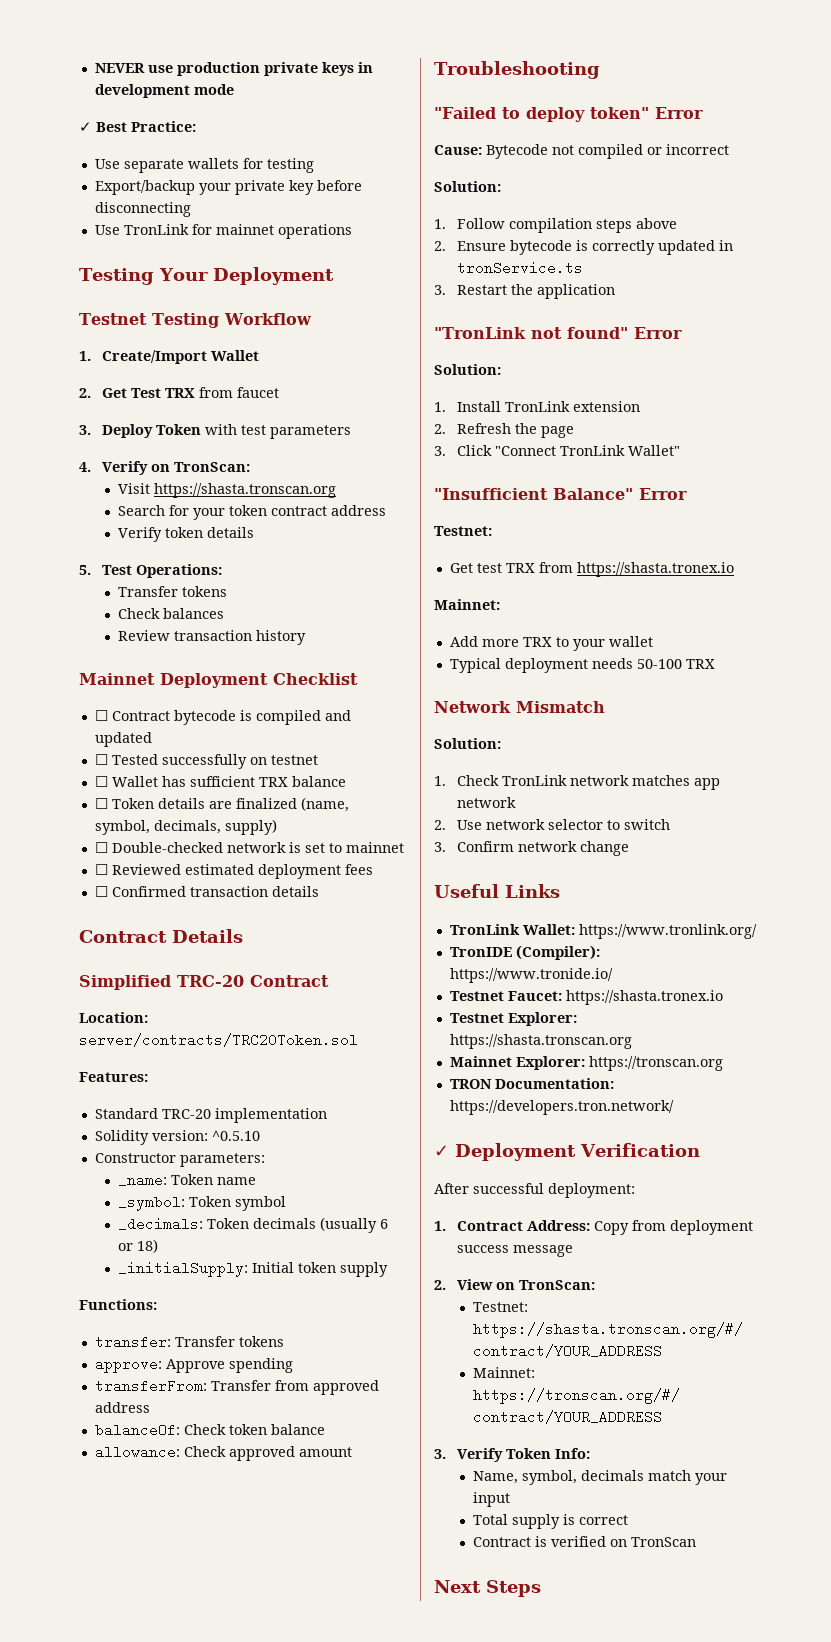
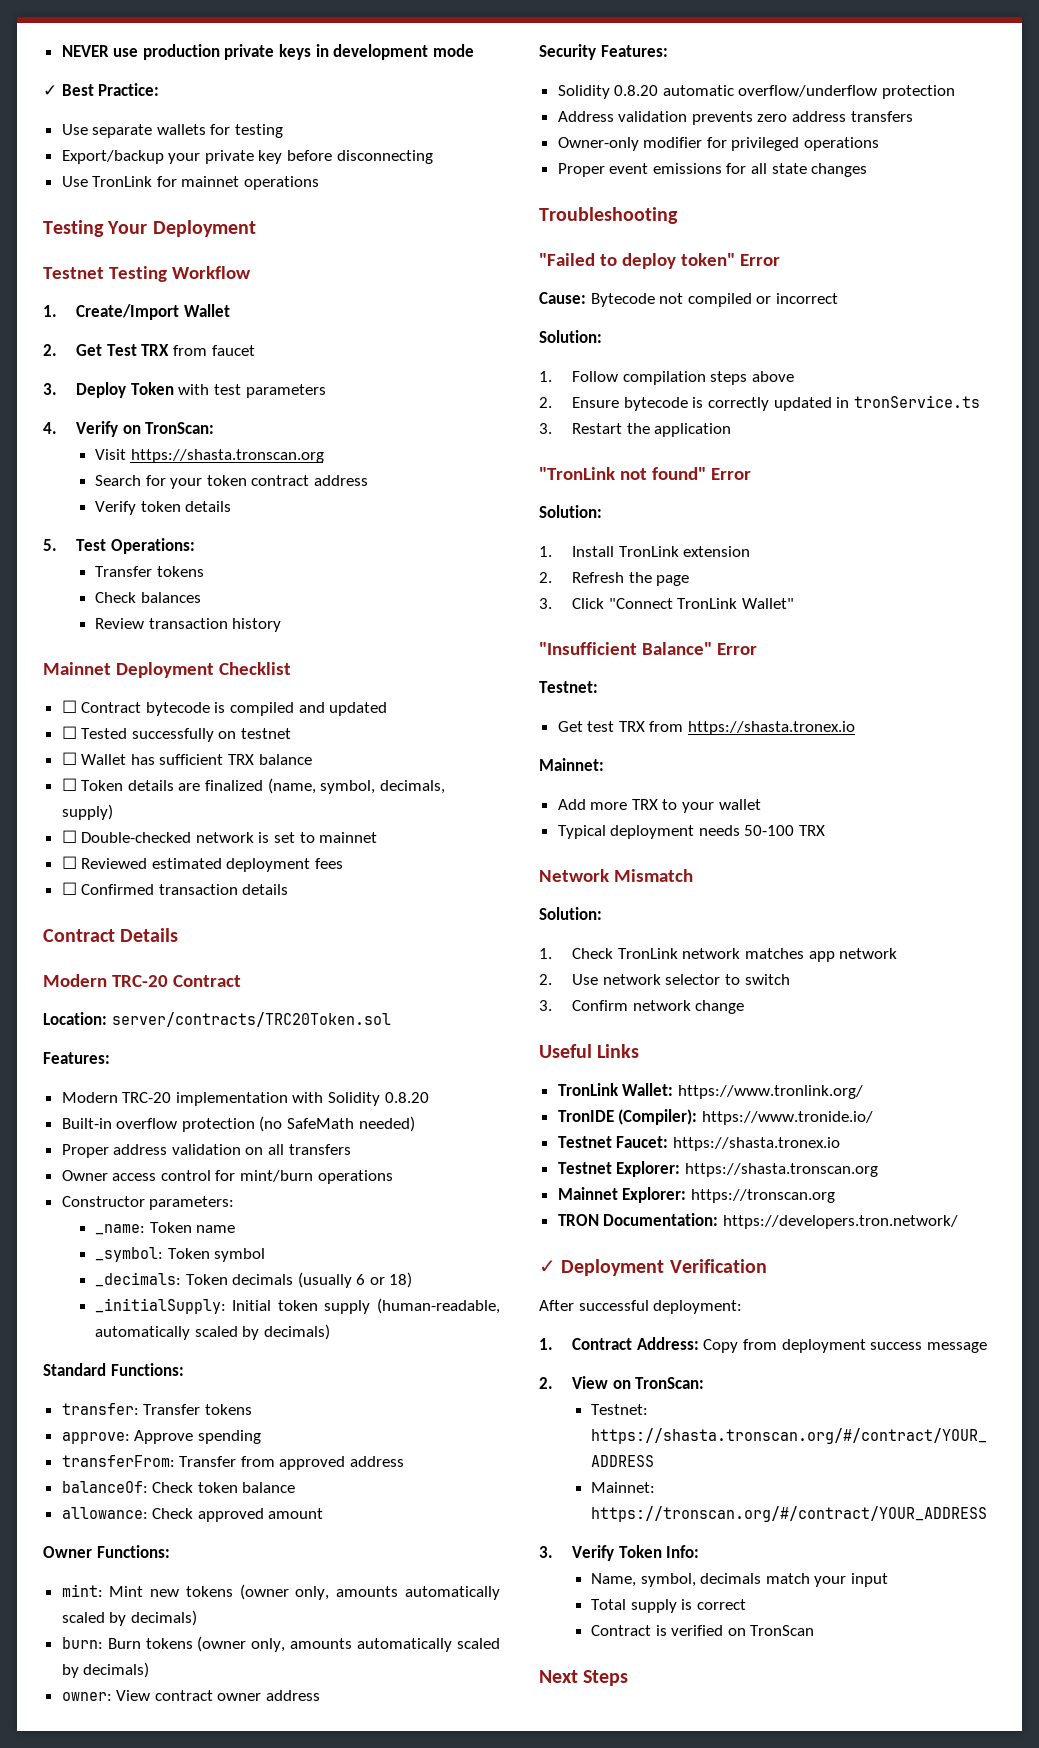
- Simplified TRC-20 Contract
+ Modern TRC-20 Contract
- Standard TRC-20 implementation
- Solidity version: ^0.5.10
+ Modern TRC-20 implementation with Solidity 0.8.20
+ Built-in overflow protection (no SafeMath needed)
+ Proper address validation on all transfers
+ Owner access control for mint/burn operations
- _initialSupply: Initial token supply
- Functions:
+ _initialSupply: Initial token supply (human-readable, automatically scaled by decimals)
+ Standard Functions:
+ Owner Functions:
+ mint: Mint new tokens (owner only, amounts automatically scaled by decimals)
+ burn: Burn tokens (owner only, amounts automatically scaled by decimals)
+ owner: View contract owner address
+ Security Features:
+ Solidity 0.8.20 automatic overflow/underflow protection
+ Address validation prevents zero address transfers
+ Owner-only modifier for privileged operations
+ Proper event emissions for all state changes

